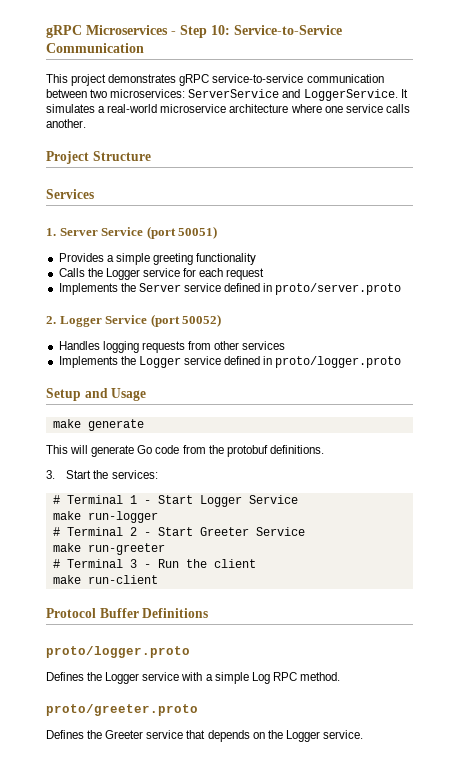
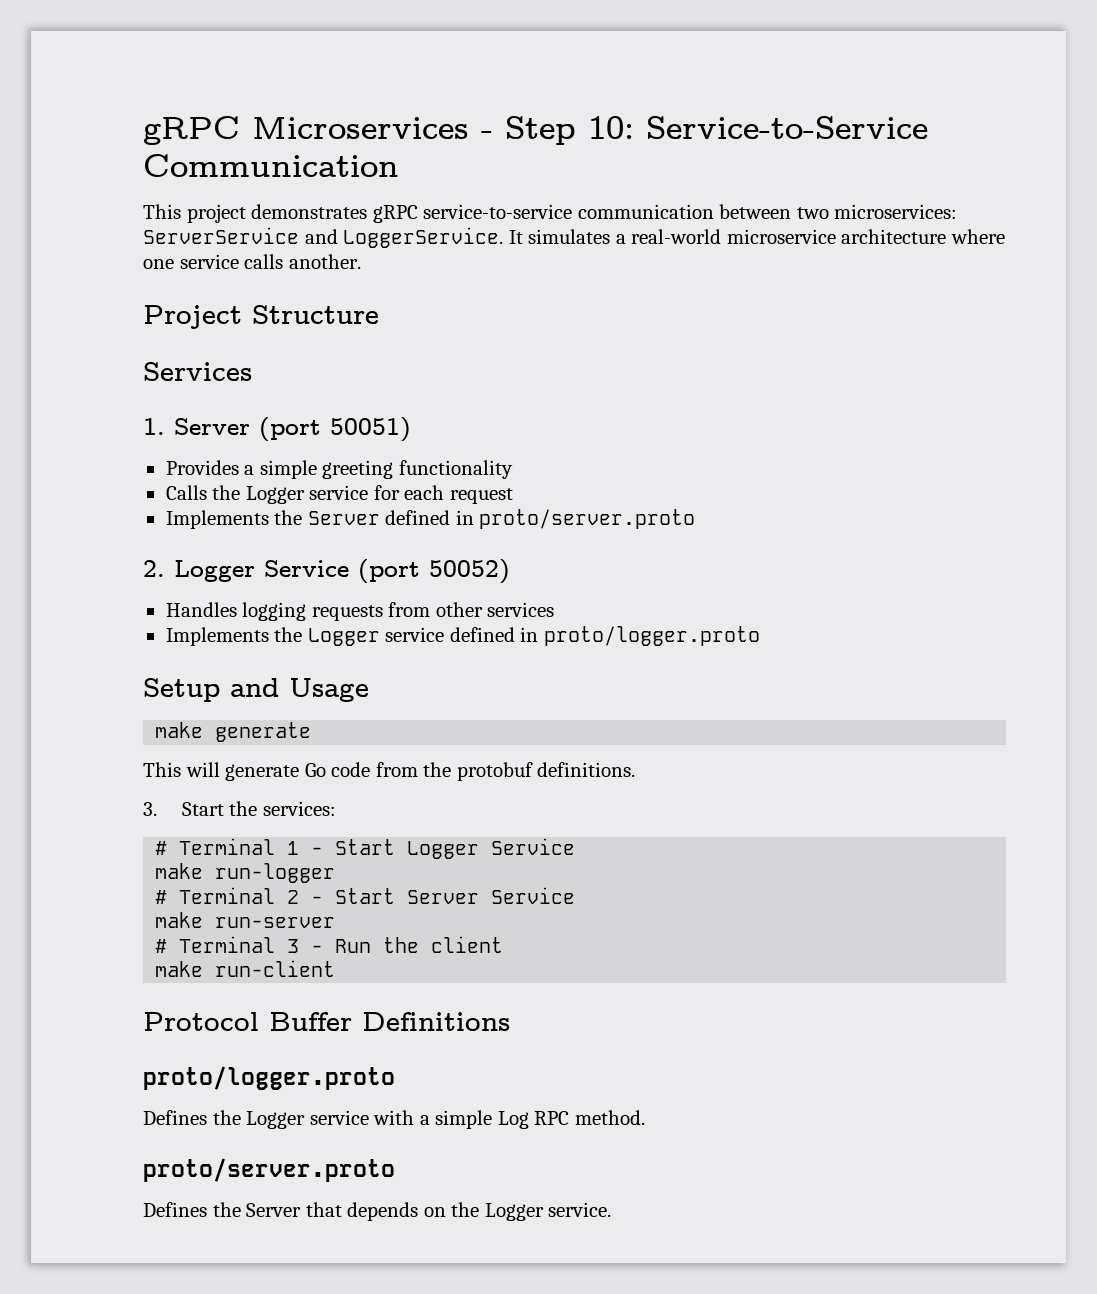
- 1. Server Service (port 50051)
+ 1. Server (port 50051)
- Implements the Server service defined in proto/server.proto
+ Implements the Server defined in proto/server.proto
- # Terminal 2 - Start Greeter Service
- make run-greeter
+ # Terminal 2 - Start Server Service
+ make run-server
  Defines the Logger service with a simple Log RPC method.
- proto/greeter.proto
- Defines the Greeter service that depends on the Logger service.
+ proto/server.proto
+ Defines the Server that depends on the Logger service.

